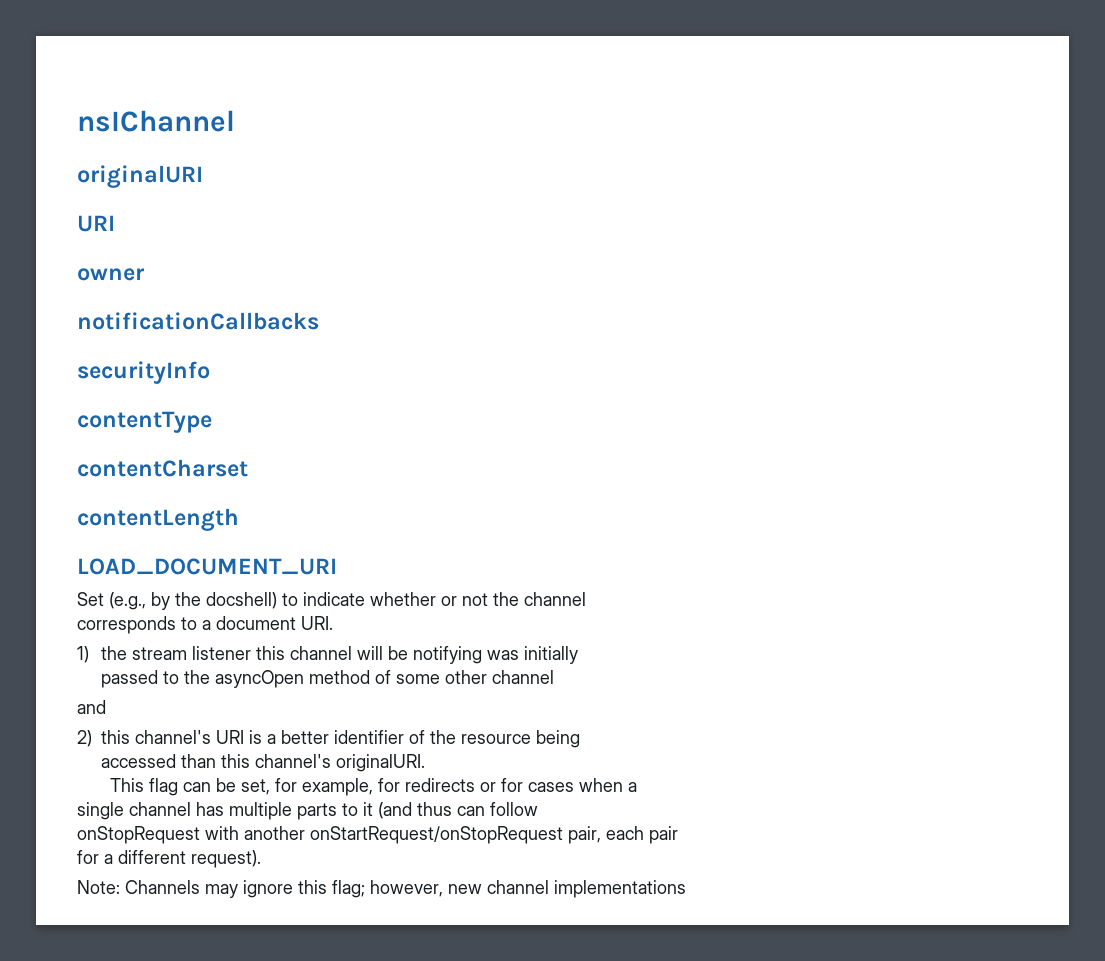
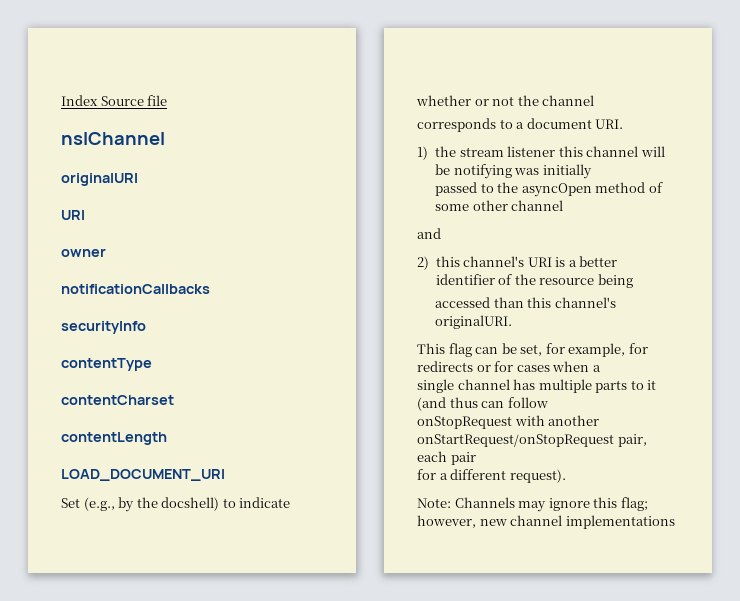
+ Index Source file

